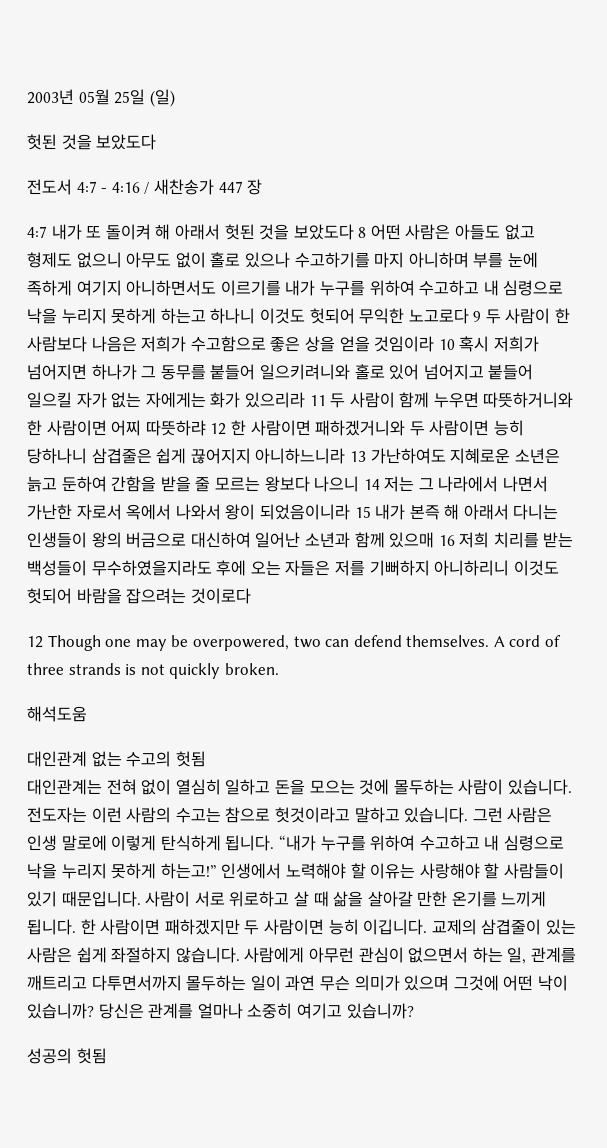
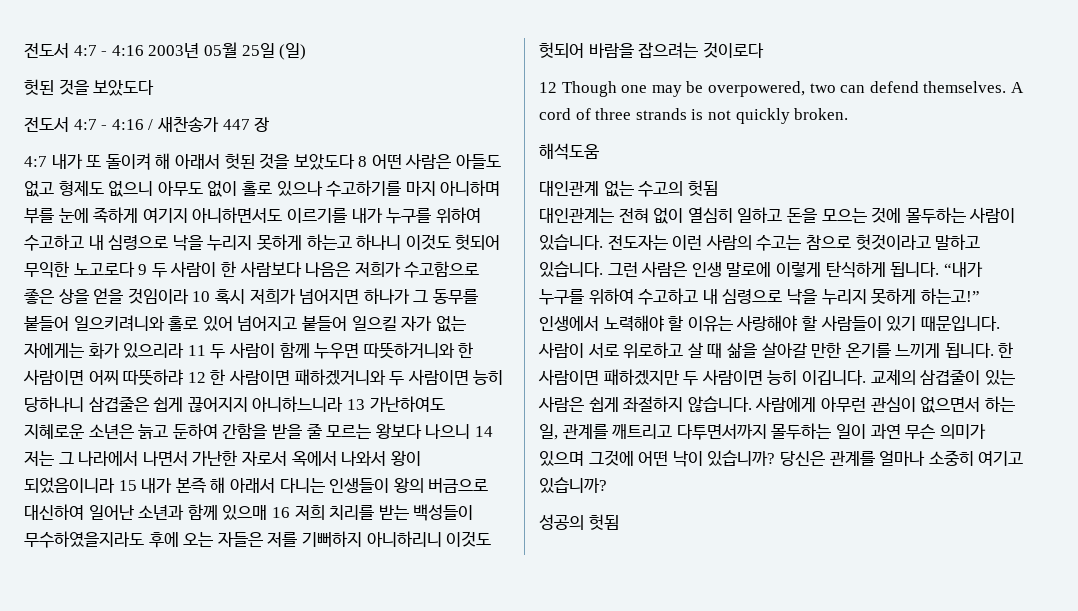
- 2003년 05월 25일 (일)
+ 전도서 4:7 - 4:16 2003년 05월 25일 (일)

